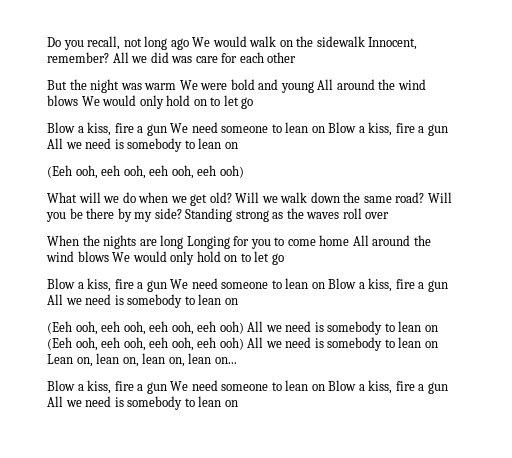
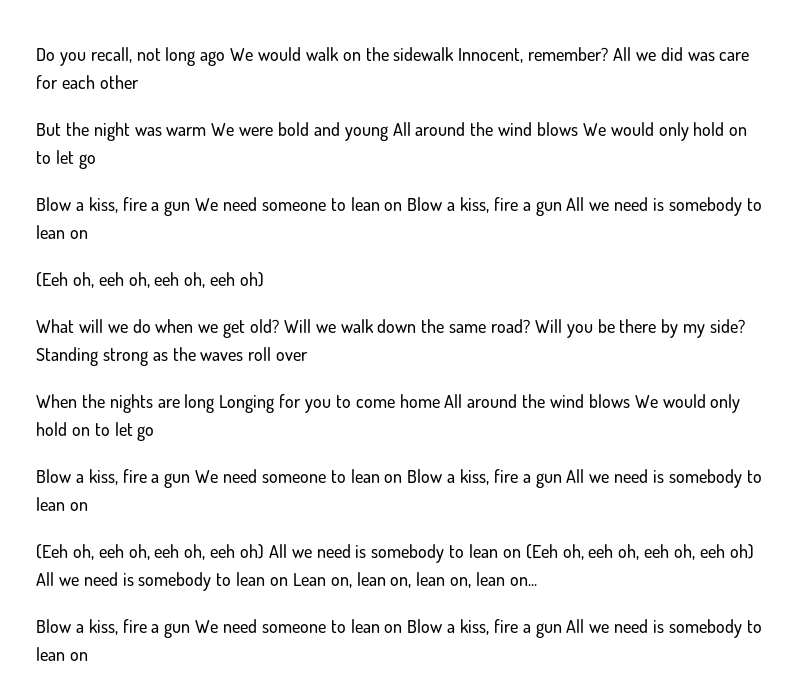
  But the night was warm We were bold and young All around the wind blows We would only hold on to let go
  Blow a kiss, fire a gun We need someone to lean on Blow a kiss, fire a gun All we need is somebody to lean on
- (Eeh ooh, eeh ooh, eeh ooh, eeh ooh)
+ (Eeh oh, eeh oh, eeh oh, eeh oh)
- (Eeh ooh, eeh ooh, eeh ooh, eeh ooh) All we need is somebody to lean on (Eeh ooh, eeh ooh, eeh ooh, eeh ooh) All we need is somebody to lean on Lean on, lean on, lean on, lean on...
+ (Eeh oh, eeh oh, eeh oh, eeh oh) All we need is somebody to lean on (Eeh oh, eeh oh, eeh oh, eeh oh) All we need is somebody to lean on Lean on, lean on, lean on, lean on...

